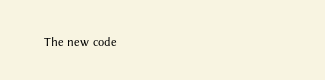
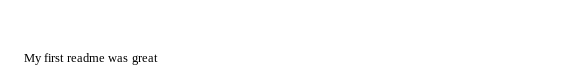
- The new code
+ My first readme was great

